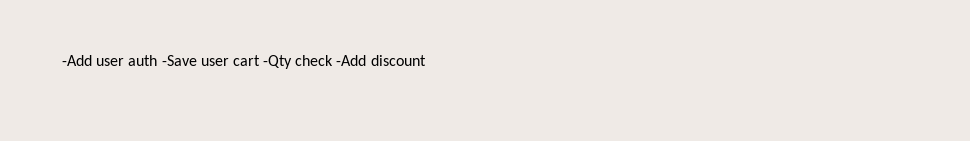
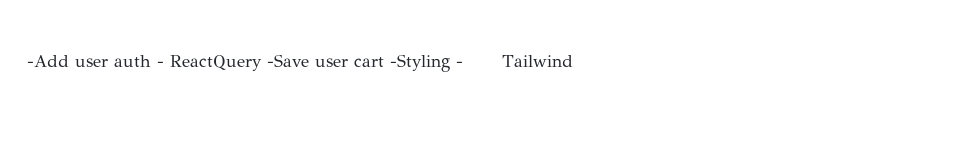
- -Add user auth -Save user cart -Qty check -Add discount
+ -Add user auth - ReactQuery -Save user cart -Styling - Tailwind

